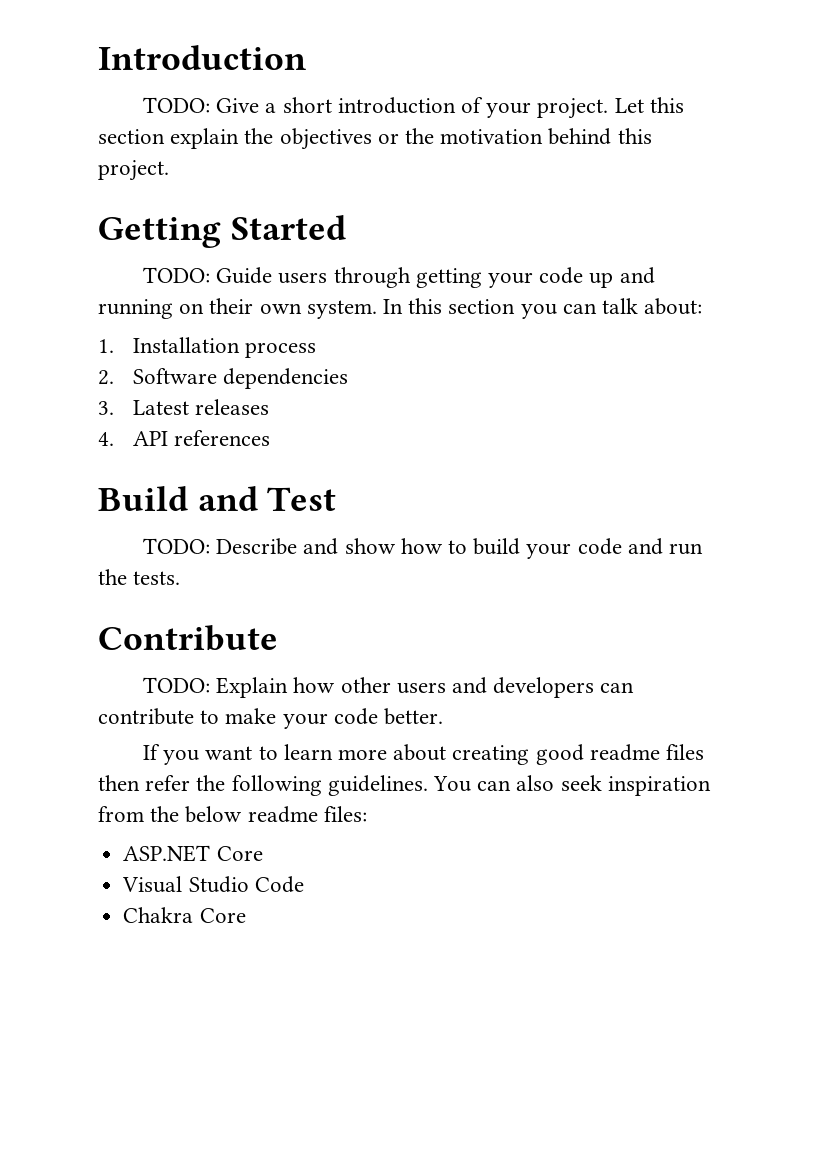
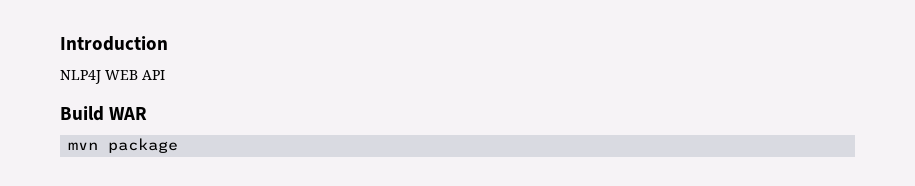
- TODO: Give a short introduction of your project. Let this section explain the objectives or the motivation behind this project.
- Getting Started
- TODO: Guide users through getting your code up and running on their own system. In this section you can talk about:
- 1. Installation process
- 2. Software dependencies
- 3. Latest releases
- 4. API references
+ NLP4J WEB API
- Build and Test
- TODO: Describe and show how to build your code and run the tests.
- Contribute
- TODO: Explain how other users and developers can contribute to make your code better.
- If you want to learn more about creating good readme files then refer the following guidelines. You can also seek inspiration from the below readme files:
- ASP.NET Core
- Visual Studio Code
- Chakra Core
+ Build WAR
+ mvn package

